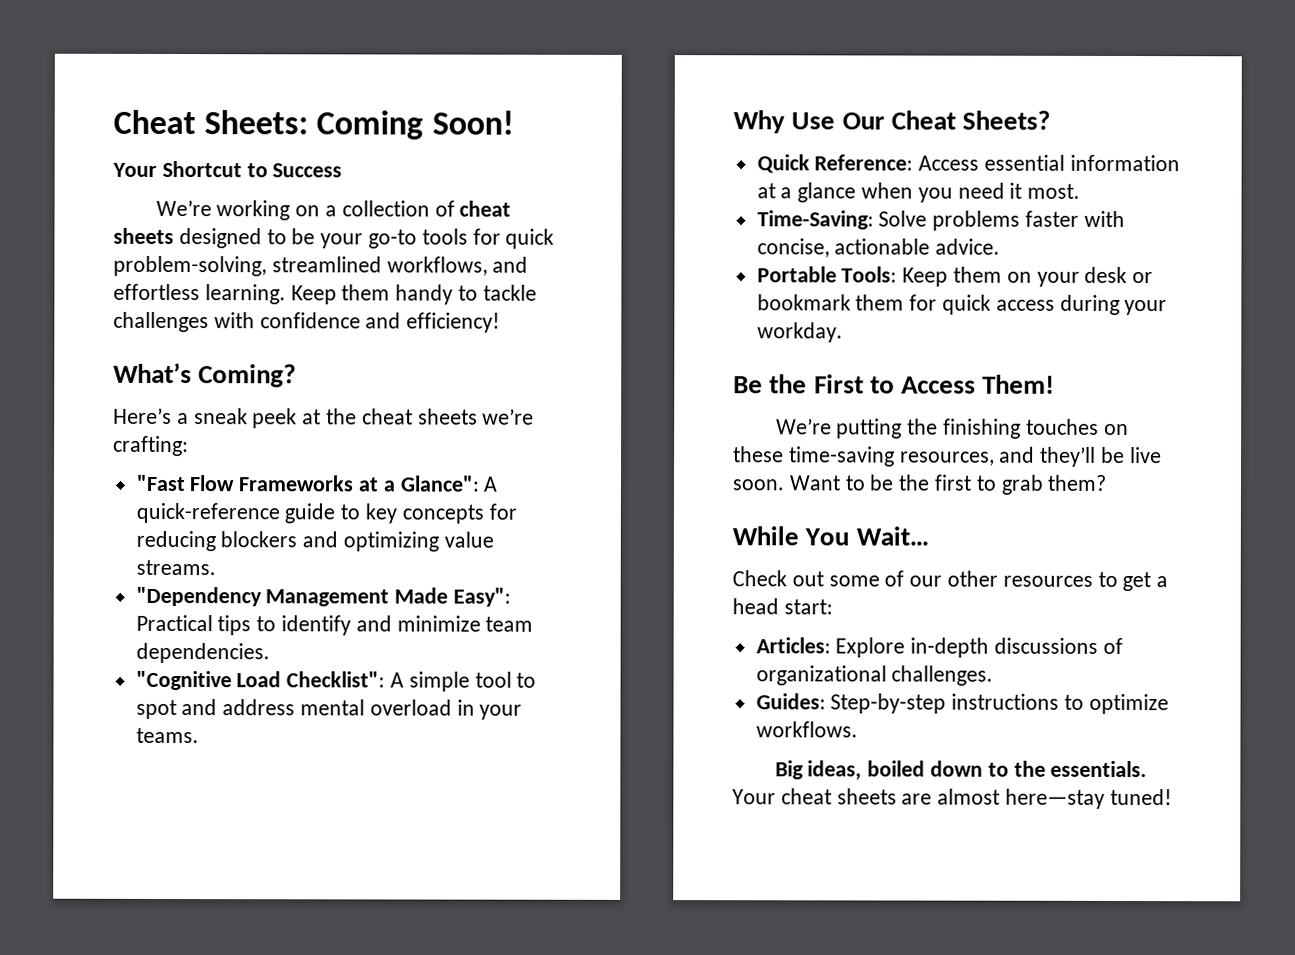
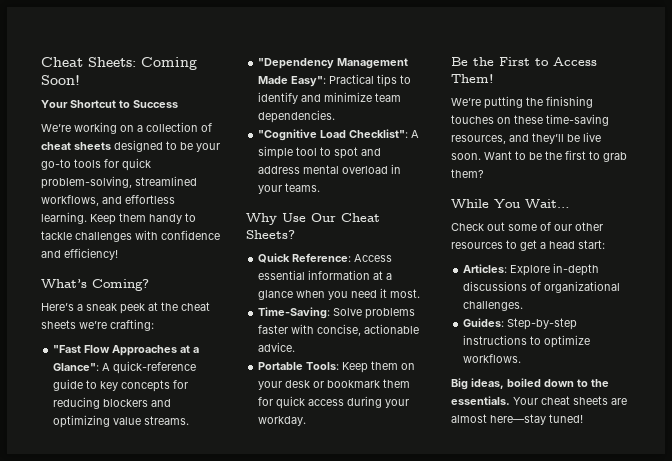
- "Fast Flow Frameworks at a Glance": A quick-reference guide to key concepts for reducing blockers and optimizing value streams.
+ "Fast Flow Approaches at a Glance": A quick-reference guide to key concepts for reducing blockers and optimizing value streams.

